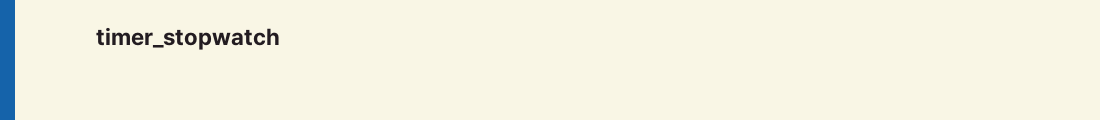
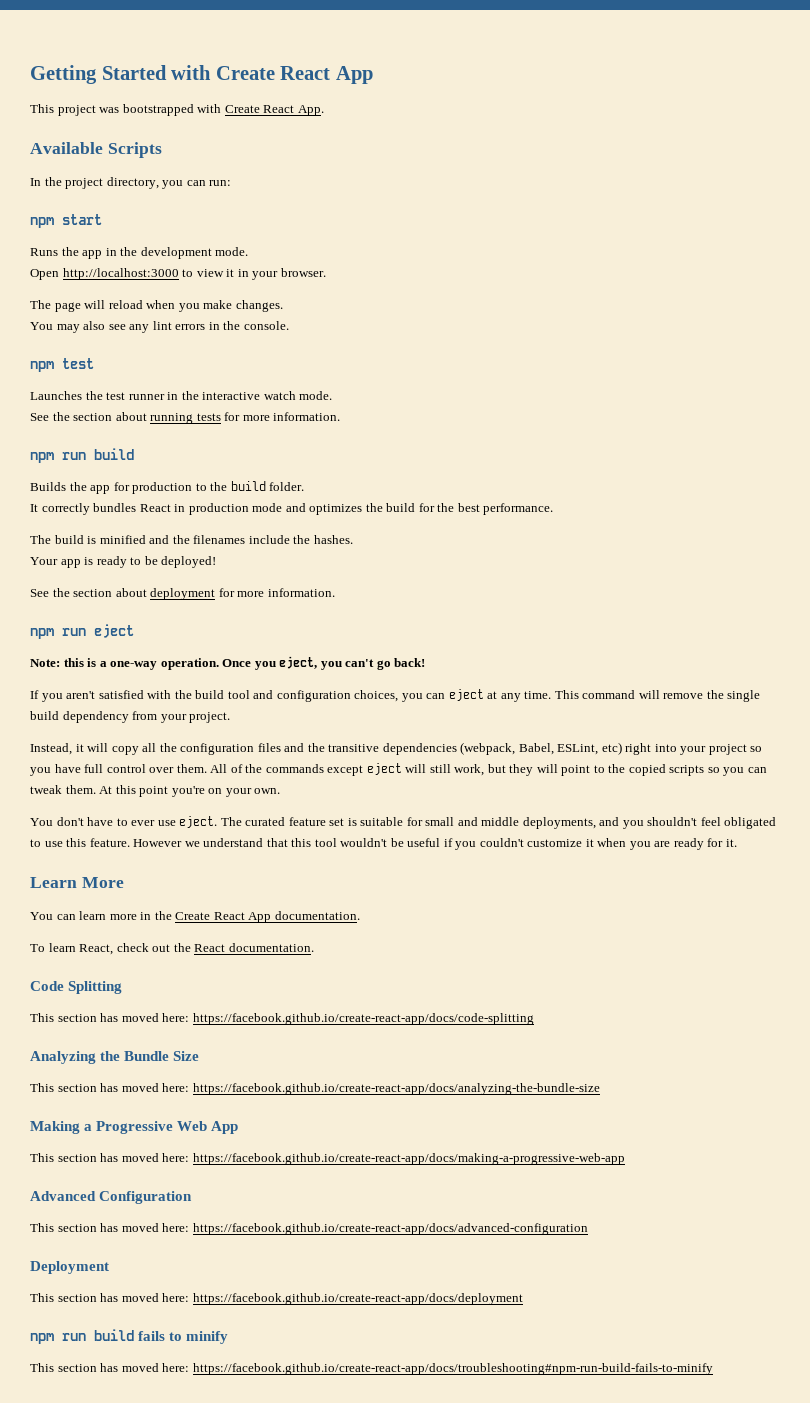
- timer_stopwatch
+ Getting Started with Create React App
+ This project was bootstrapped with Create React App.
+ Available Scripts
+ In the project directory, you can run:
+ npm start
+ Runs the app in the development mode.
+ Open http://localhost:3000 to view it in your browser.
+ The page will reload when you make changes.
+ You may also see any lint errors in the console.
+ npm test
+ Launches the test runner in the interactive watch mode.
+ See the section about running tests for more information.
+ npm run build
+ Builds the app for production to the build folder.
+ It correctly bundles React in production mode and optimizes the build for the best performance.
+ The build is minified and the filenames include the hashes.
+ Your app is ready to be deployed!
+ See the section about deployment for more information.
+ npm run eject
+ Note: this is a one-way operation. Once you eject, you can't go back!
+ If you aren't satisfied with the build tool and configuration choices, you can eject at any time. This command will remove the single build dependency from your project.
+ Instead, it will copy all the configuration files and the transitive dependencies (webpack, Babel, ESLint, etc) right into your project so you have full control over them. All of the commands except eject will still work, but they will point to the copied scripts so you can tweak them. At this point you're on your own.
+ You don't have to ever use eject. The curated feature set is suitable for small and middle deployments, and you shouldn't feel obligated to use this feature. However we understand that this tool wouldn't be useful if you couldn't customize it when you are ready for it.
+ Learn More
+ You can learn more in the Create React App documentation.
+ To learn React, check out the React documentation.
+ Code Splitting
+ This section has moved here: https://facebook.github.io/create-react-app/docs/code-splitting
+ Analyzing the Bundle Size
+ This section has moved here: https://facebook.github.io/create-react-app/docs/analyzing-the-bundle-size
+ Making a Progressive Web App
+ This section has moved here: https://facebook.github.io/create-react-app/docs/making-a-progressive-web-app
+ Advanced Configuration
+ This section has moved here: https://facebook.github.io/create-react-app/docs/advanced-configuration
+ Deployment
+ This section has moved here: https://facebook.github.io/create-react-app/docs/deployment
+ npm run build fails to minify
+ This section has moved here: https://facebook.github.io/create-react-app/docs/troubleshooting#npm-run-build-fails-to-minify

